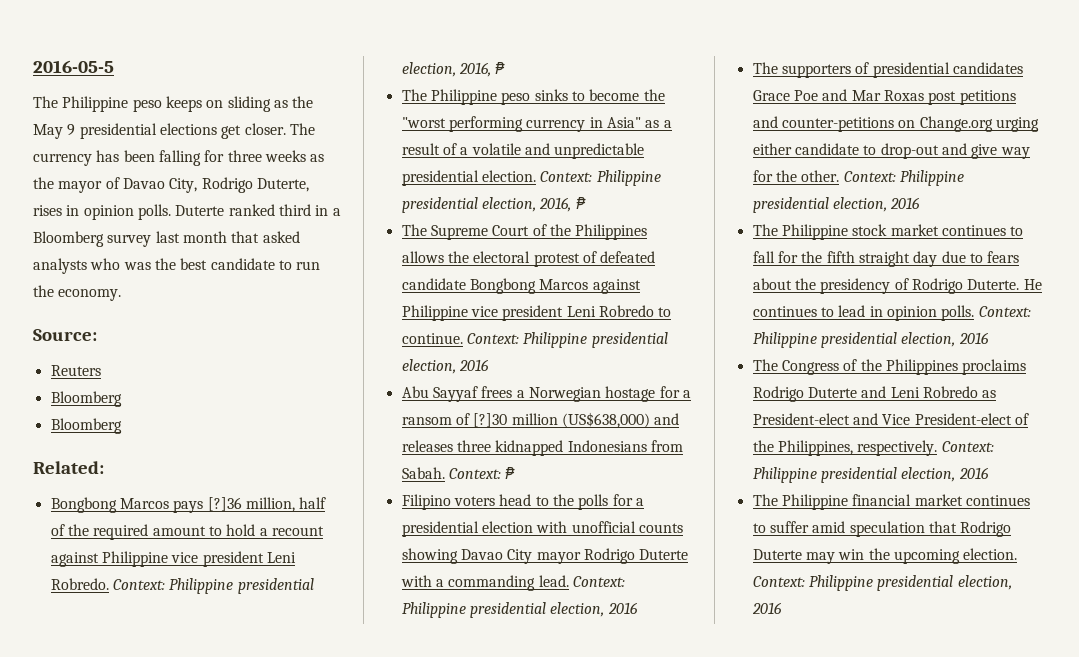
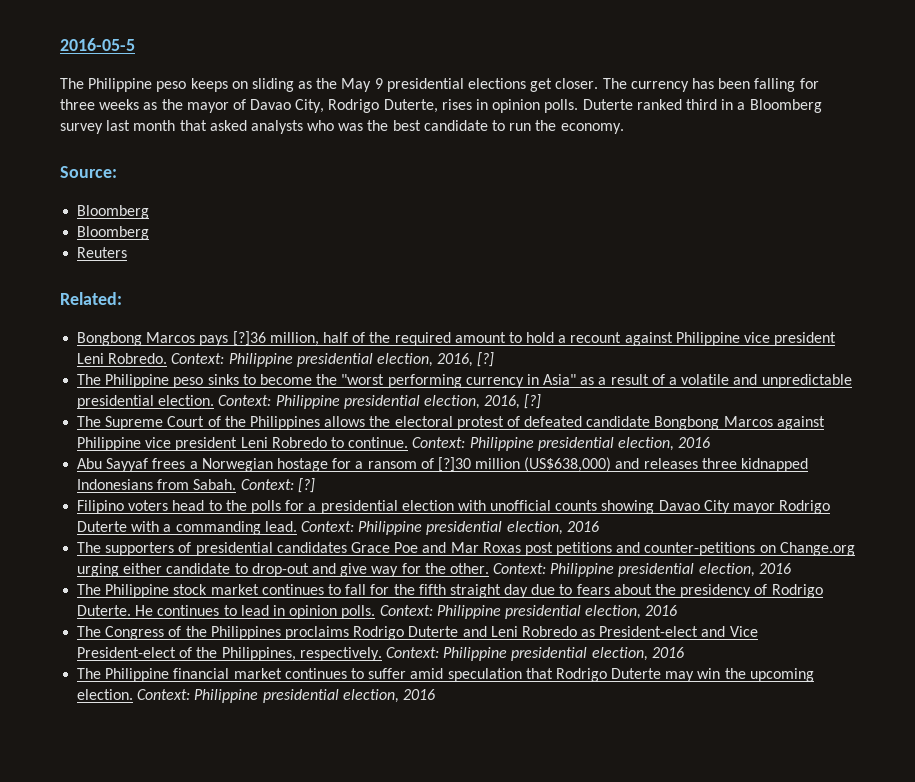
  Source:
- Reuters
  Bloomberg
  Bloomberg
+ Reuters
- Bongbong Marcos pays [?]36 million, half of the required amount to hold a recount against Philippine vice president Leni Robredo. Context: Philippine presidential election, 2016, ₱
+ Bongbong Marcos pays [?]36 million, half of the required amount to hold a recount against Philippine vice president Leni Robredo. Context: Philippine presidential election, 2016, [?]
- The Philippine peso sinks to become the "worst performing currency in Asia" as a result of a volatile and unpredictable presidential election. Context: Philippine presidential election, 2016, ₱
+ The Philippine peso sinks to become the "worst performing currency in Asia" as a result of a volatile and unpredictable presidential election. Context: Philippine presidential election, 2016, [?]
- Context: ₱
+ Context: [?]

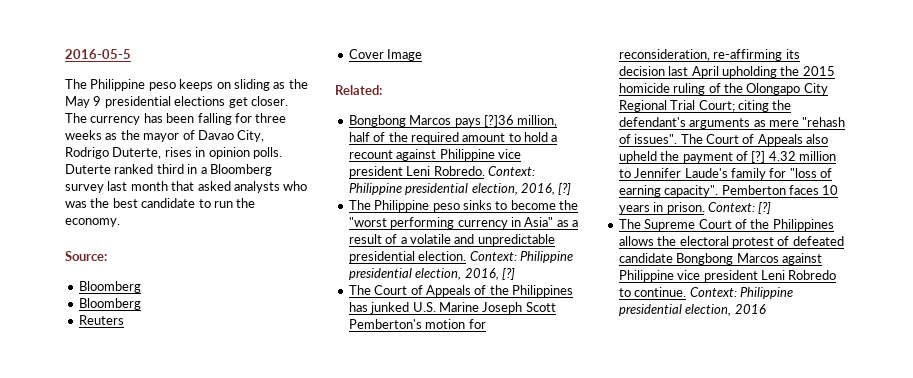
+ Cover Image
+ The Court of Appeals of the Philippines has junked U.S. Marine Joseph Scott Pemberton's motion for reconsideration, re-affirming its decision last April upholding the 2015 homicide ruling of the Olongapo City Regional Trial Court; citing the defendant's arguments as mere "rehash of issues". The Court of Appeals also upheld the payment of [?] 4.32 million to Jennifer Laude's family for "loss of earning capacity". Pemberton faces 10 years in prison. Context: [?]
- Abu Sayyaf frees a Norwegian hostage for a ransom of [?]30 million (US$638,000) and releases three kidnapped Indonesians from Sabah. Context: [?]
- Filipino voters head to the polls for a presidential election with unofficial counts showing Davao City mayor Rodrigo Duterte with a commanding lead. Context: Philippine presidential election, 2016
- The supporters of presidential candidates Grace Poe and Mar Roxas post petitions and counter-petitions on Change.org urging either candidate to drop-out and give way for the other. Context: Philippine presidential election, 2016
- The Philippine stock market continues to fall for the fifth straight day due to fears about the presidency of Rodrigo Duterte. He continues to lead in opinion polls. Context: Philippine presidential election, 2016
- The Congress of the Philippines proclaims Rodrigo Duterte and Leni Robredo as President-elect and Vice President-elect of the Philippines, respectively. Context: Philippine presidential election, 2016
- The Philippine financial market continues to suffer amid speculation that Rodrigo Duterte may win the upcoming election. Context: Philippine presidential election, 2016

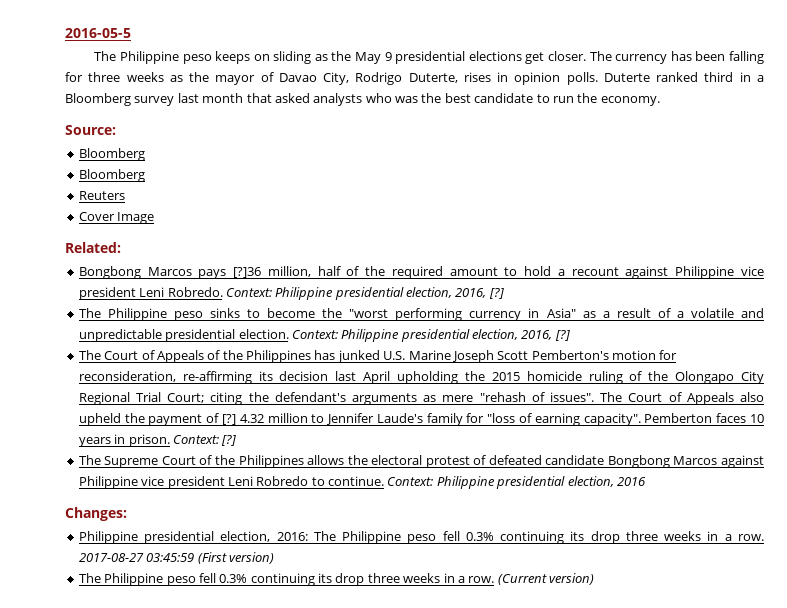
+ Changes:
+ Philippine presidential election, 2016: The Philippine peso fell 0.3% continuing its drop three weeks in a row. 2017-08-27 03:45:59 (First version)
+ The Philippine peso fell 0.3% continuing its drop three weeks in a row. (Current version)

